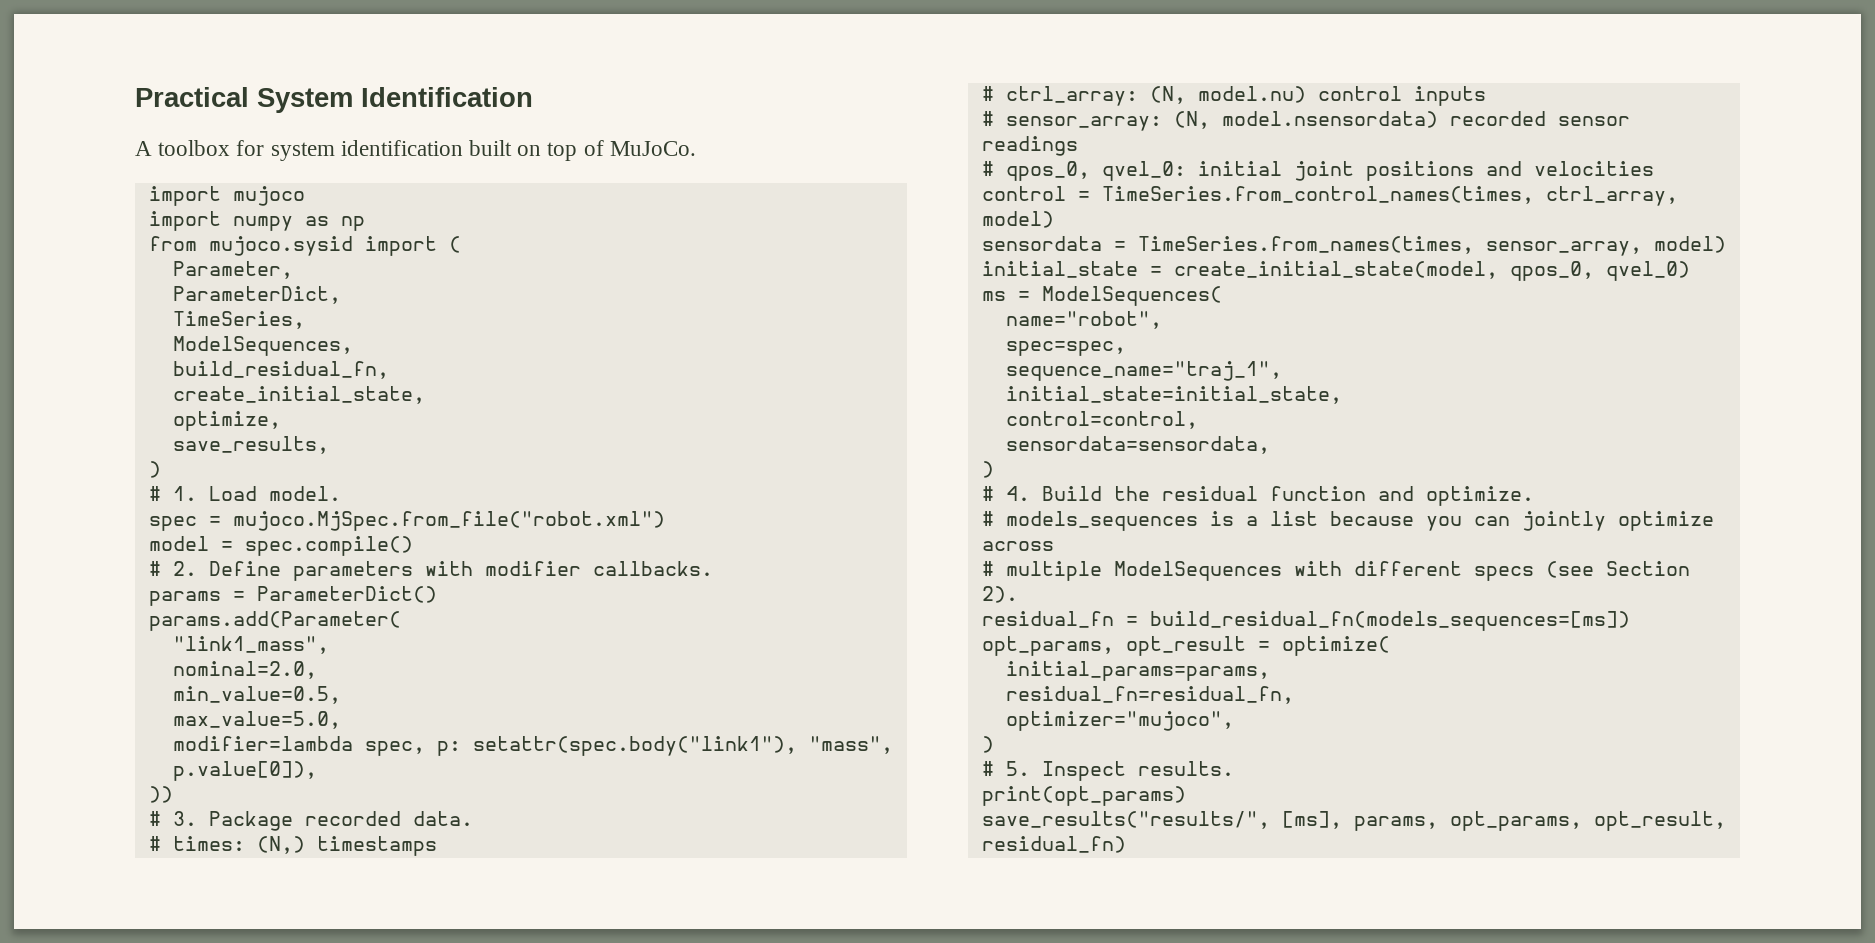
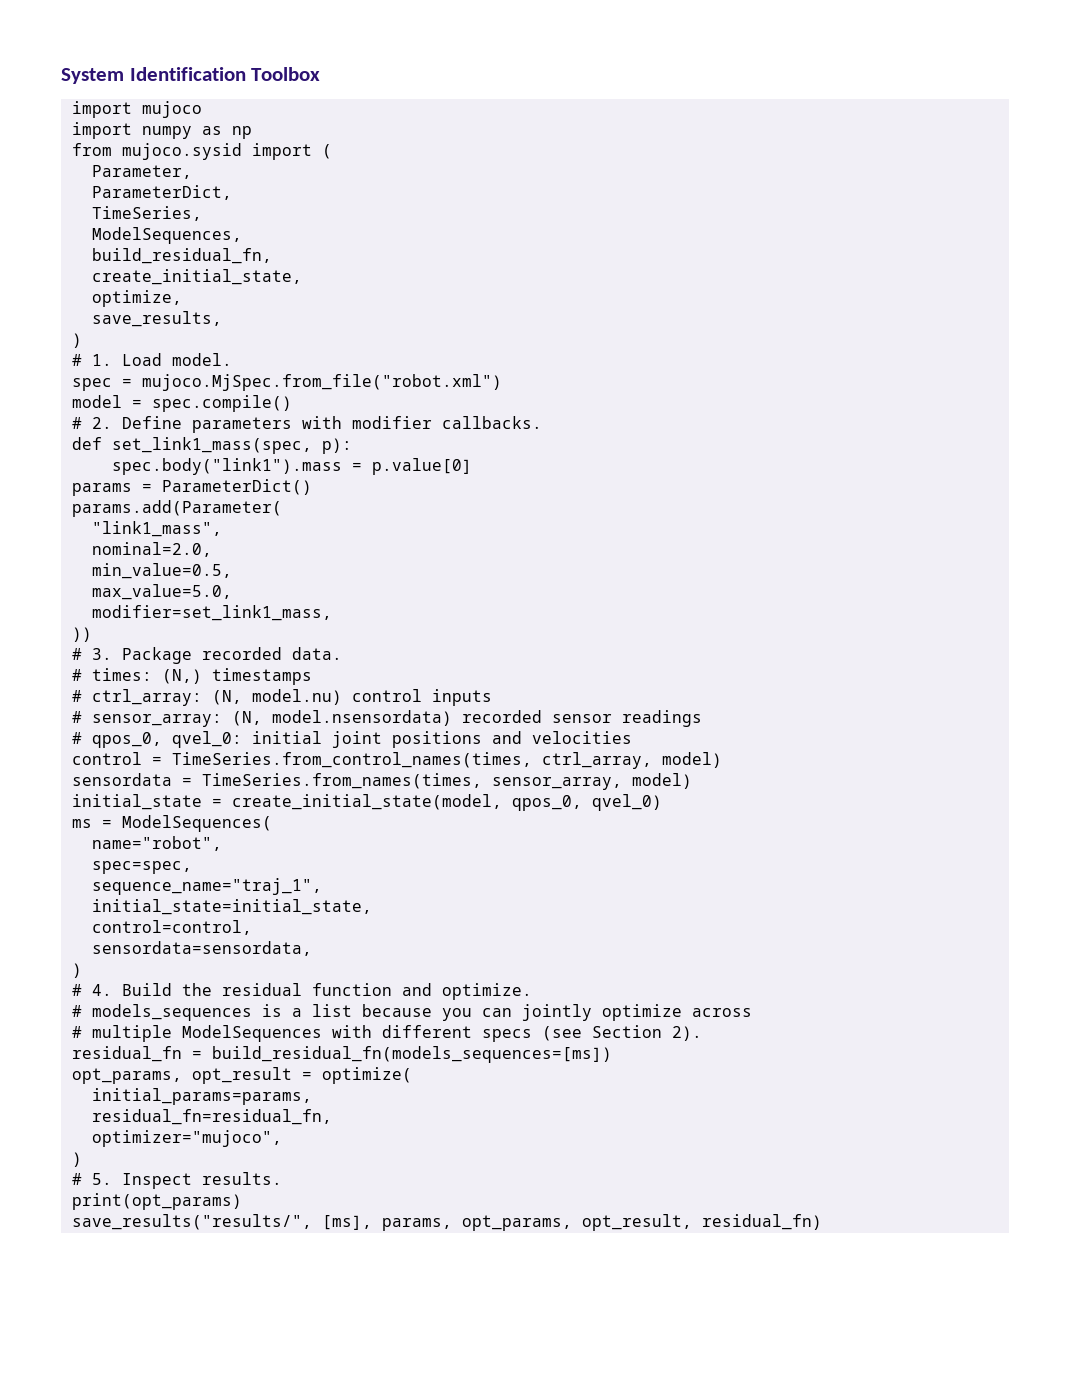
- Practical System Identification
- A toolbox for system identification built on top of MuJoCo.
+ System Identification Toolbox
+ def set_link1_mass(spec, p):
+ spec.body("link1").mass = p.value[0]
- modifier=lambda spec, p: setattr(spec.body("link1"), "mass", p.value[0]),
+ modifier=set_link1_mass,

